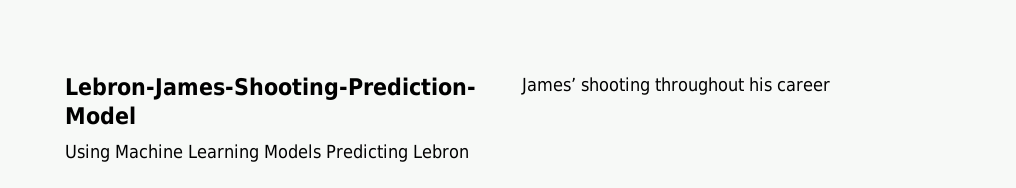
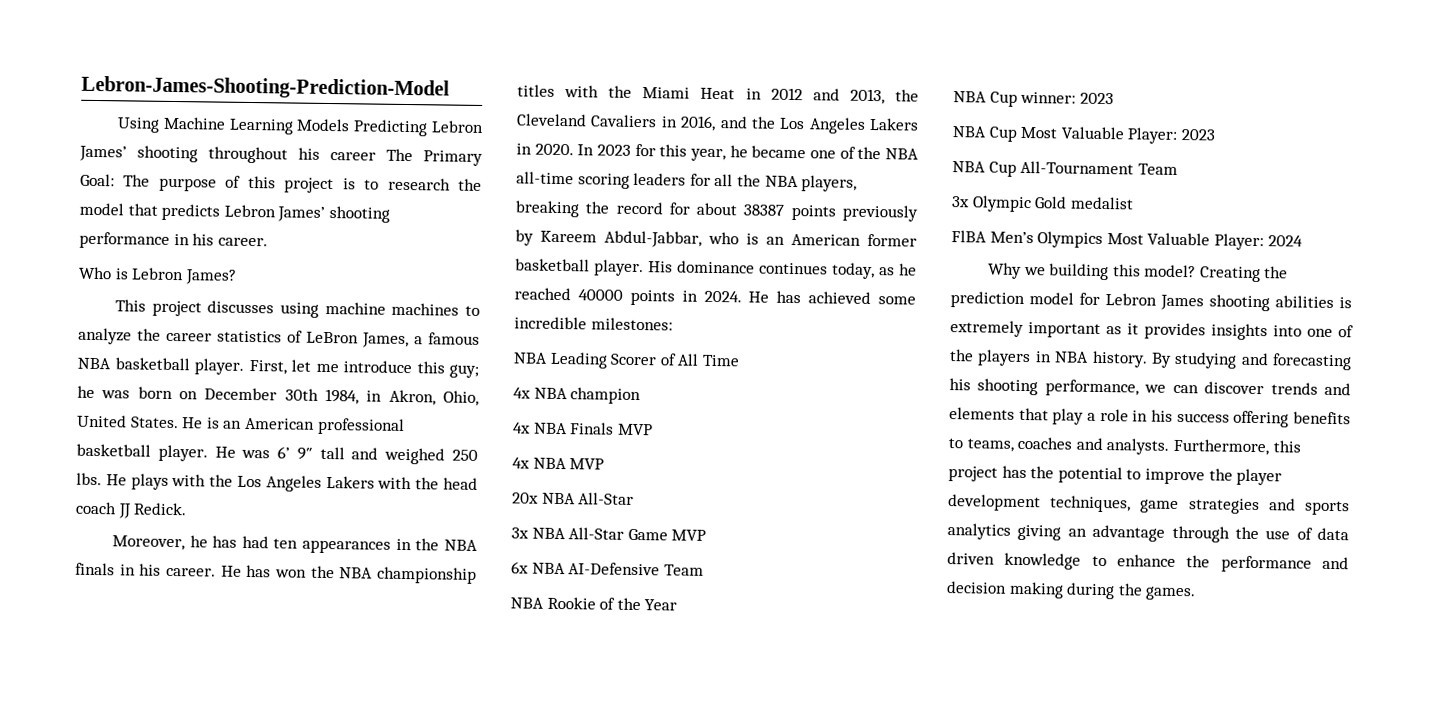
- Using Machine Learning Models Predicting Lebron James’ shooting throughout his career
+ Using Machine Learning Models Predicting Lebron James’ shooting throughout his career The Primary Goal: The purpose of this project is to research the model that predicts Lebron James’ shooting performance in his career.
+ Who is Lebron James?
+ This project discusses using machine machines to analyze the career statistics of LeBron James, a famous NBA basketball player. First, let me introduce this guy; he was born on December 30th 1984, in Akron, Ohio, United States. He is an American professional basketball player. He was 6’ 9″ tall and weighed 250 lbs. He plays with the Los Angeles Lakers with the head coach JJ Redick.
+ Moreover, he has had ten appearances in the NBA finals in his career. He has won the NBA championship titles with the Miami Heat in 2012 and 2013, the Cleveland Cavaliers in 2016, and the Los Angeles Lakers in 2020. In 2023 for this year, he became one of the NBA all-time scoring leaders for all the NBA players, breaking the record for about 38387 points previously by Kareem Abdul-Jabbar, who is an American former basketball player. His dominance continues today, as he reached 40000 points in 2024. He has achieved some incredible milestones:
+ NBA Leading Scorer of All Time
+ 4x NBA champion
+ 4x NBA Finals MVP
+ 4x NBA MVP
+ 20x NBA All-Star
+ 3x NBA All-Star Game MVP
+ 6x NBA AI-Defensive Team
+ NBA Rookie of the Year
+ NBA Cup winner: 2023
+ NBA Cup Most Valuable Player: 2023
+ NBA Cup All-Tournament Team
+ 3x Olympic Gold medalist
+ FlBA Men’s Olympics Most Valuable Player: 2024
+ Why we building this model? Creating the prediction model for Lebron James shooting abilities is extremely important as it provides insights into one of the players in NBA history. By studying and forecasting his shooting performance, we can discover trends and elements that play a role in his success offering benefits to teams, coaches and analysts. Furthermore, this project has the potential to improve the player development techniques, game strategies and sports analytics giving an advantage through the use of data driven knowledge to enhance the performance and decision making during the games.

